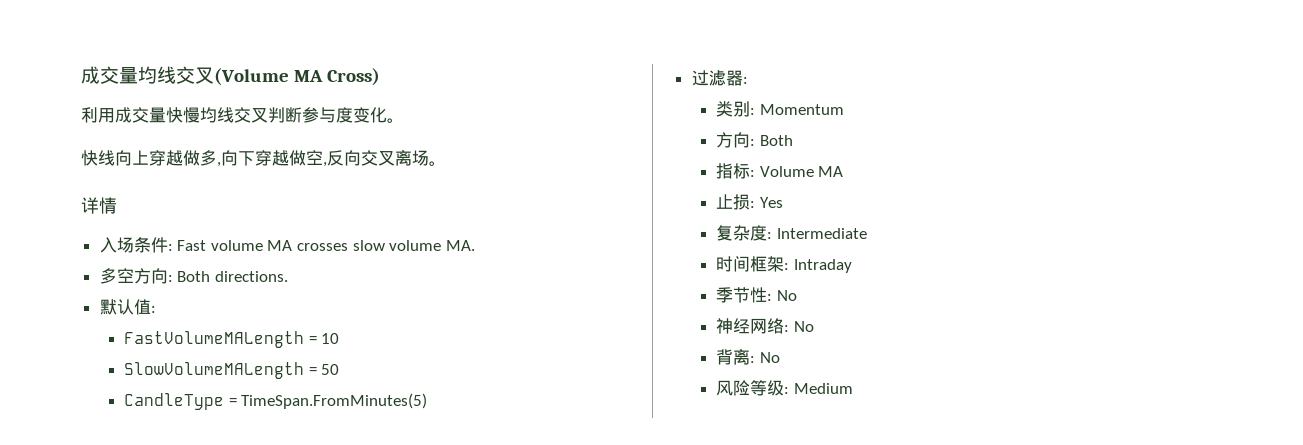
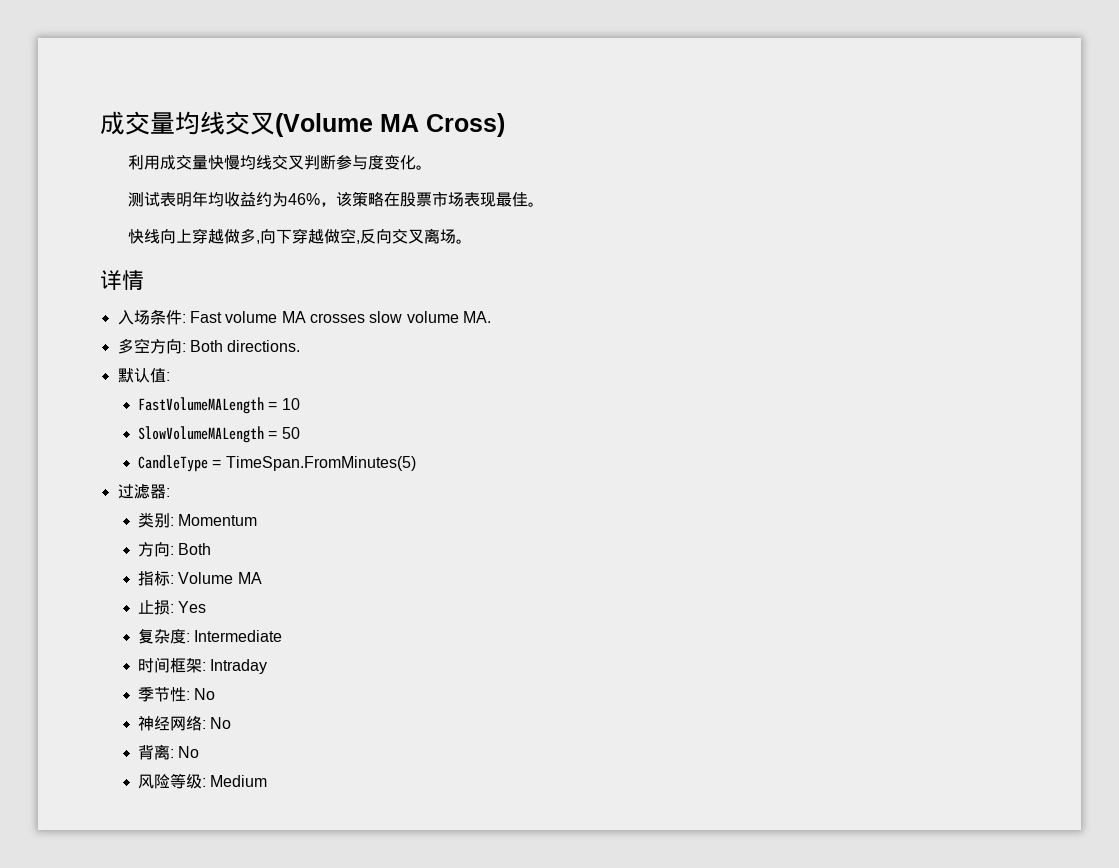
+ 测试表明年均收益约为46%，该策略在股票市场表现最佳。

